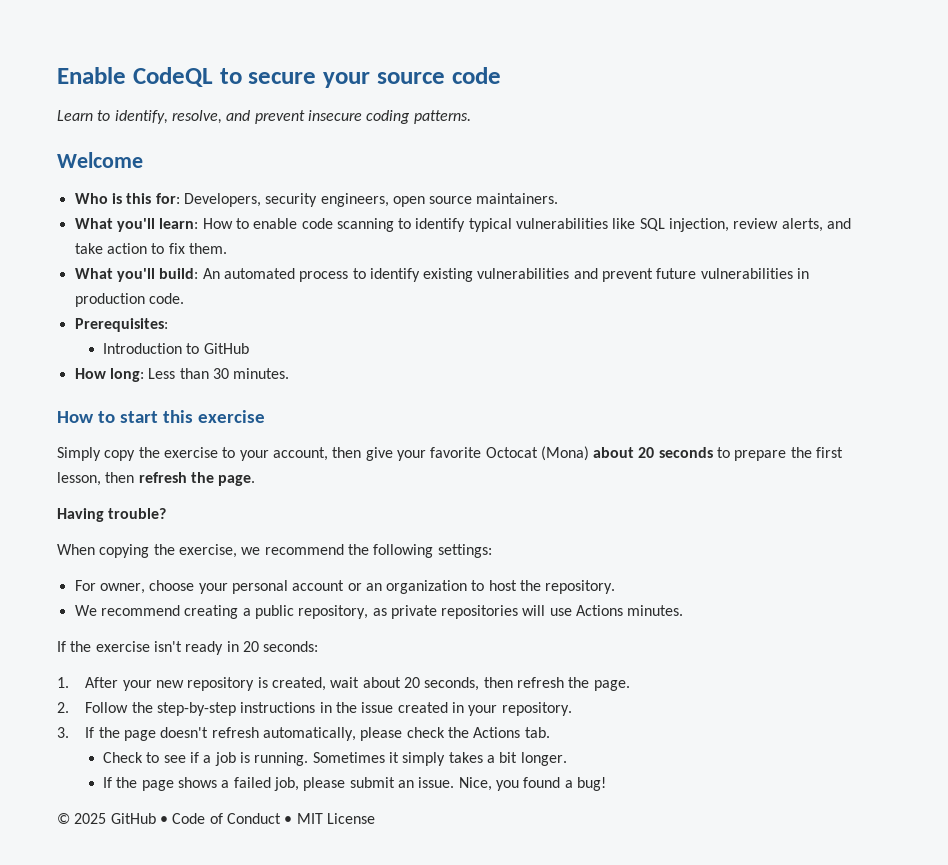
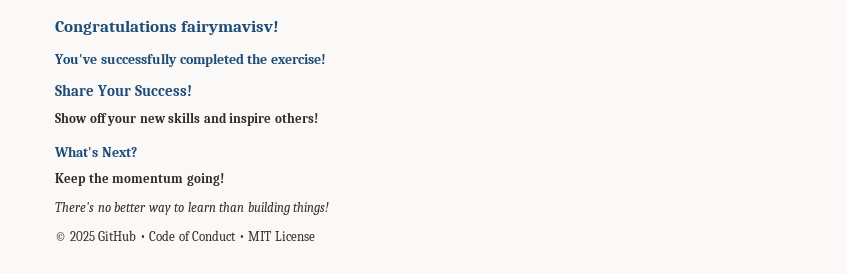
- Enable CodeQL to secure your source code
- Learn to identify, resolve, and prevent insecure coding patterns.
- Welcome
- Who is this for: Developers, security engineers, open source maintainers.
- What you'll learn: How to enable code scanning to identify typical vulnerabilities like SQL injection, review alerts, and take action to fix them.
- What you'll build: An automated process to identify existing vulnerabilities and prevent future vulnerabilities in production code.
- Prerequisites:
- Introduction to GitHub
- How long: Less than 30 minutes.
- How to start this exercise
- Simply copy the exercise to your account, then give your favorite Octocat (Mona) about 20 seconds to prepare the first lesson, then refresh the page.
- Having trouble?
- When copying the exercise, we recommend the following settings:
- For owner, choose your personal account or an organization to host the repository.
- We recommend creating a public repository, as private repositories will use Actions minutes.
- If the exercise isn't ready in 20 seconds:
- 1. After your new repository is created, wait about 20 seconds, then refresh the page.
- 2. Follow the step-by-step instructions in the issue created in your repository.
- 3. If the page doesn't refresh automatically, please check the Actions tab.
- Check to see if a job is running. Sometimes it simply takes a bit longer.
- If the page shows a failed job, please submit an issue. Nice, you found a bug!
+ Congratulations fairymavisv!
+ You've successfully completed the exercise!
+ Share Your Success!
+ Show off your new skills and inspire others!
+ What's Next?
+ Keep the momentum going!
+ There's no better way to learn than building things!

